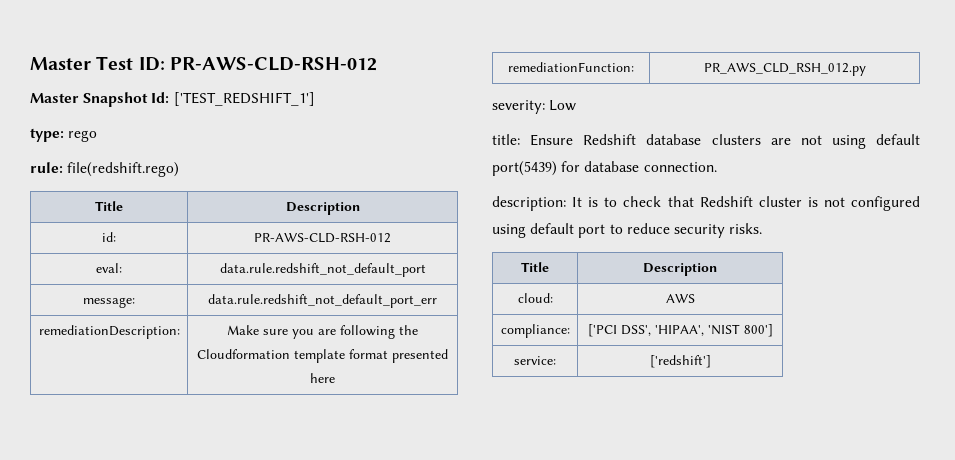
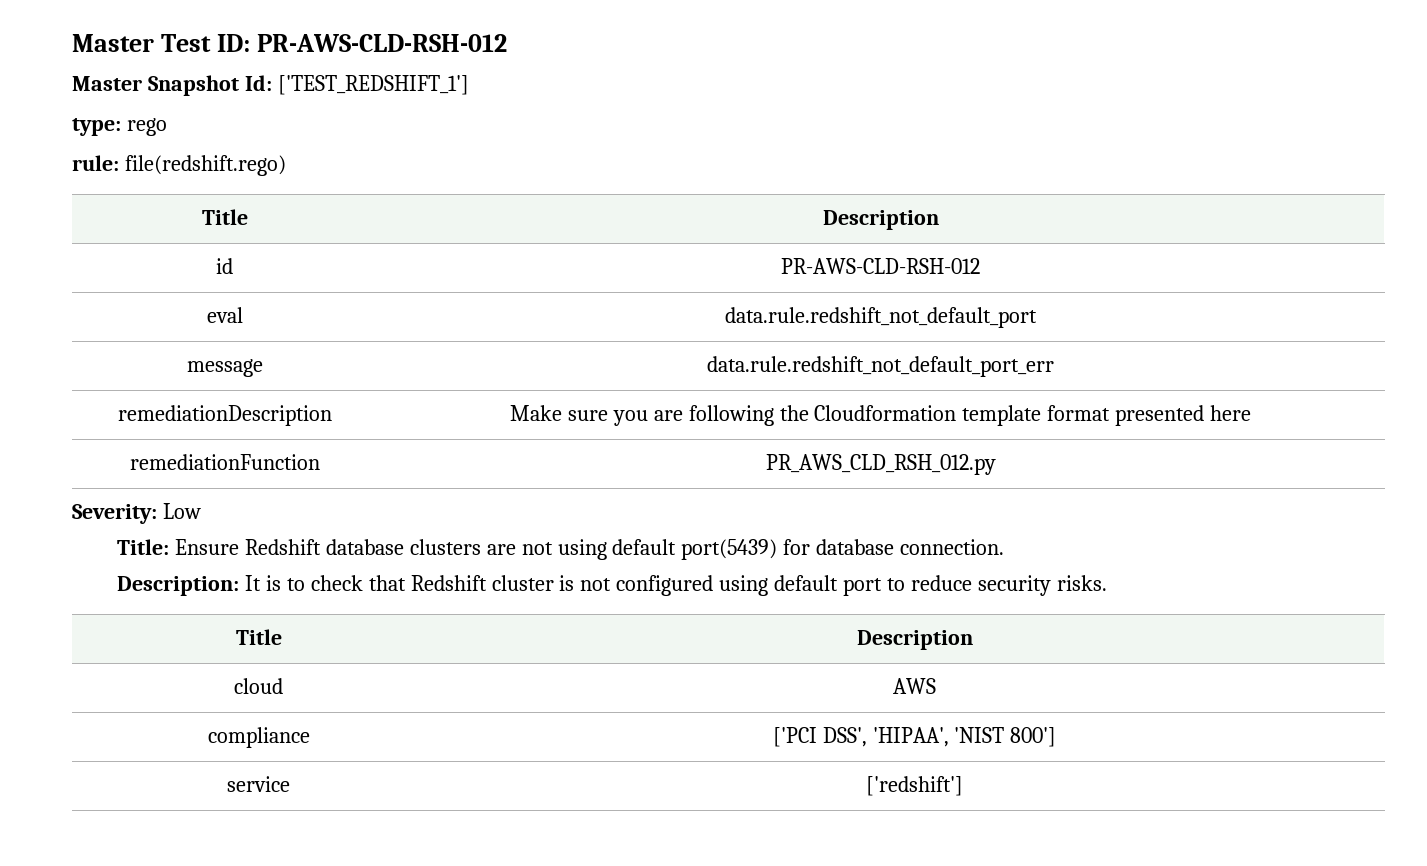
- id: | PR-AWS-CLD-RSH-012
- eval: | data.rule.redshift_not_default_port
+ id | PR-AWS-CLD-RSH-012
+ eval | data.rule.redshift_not_default_port
- message: | data.rule.redshift_not_default_port_err
+ message | data.rule.redshift_not_default_port_err
- remediationDescription: | Make sure you are following the Cloudformation template format presented here
+ remediationDescription | Make sure you are following the Cloudformation template format presented here
- remediationFunction: | PR_AWS_CLD_RSH_012.py
+ remediationFunction | PR_AWS_CLD_RSH_012.py
- severity: Low
+ Severity: Low
- title: Ensure Redshift database clusters are not using default port(5439) for database connection.
+ Title: Ensure Redshift database clusters are not using default port(5439) for database connection.
- description: It is to check that Redshift cluster is not configured using default port to reduce security risks.
+ Description: It is to check that Redshift cluster is not configured using default port to reduce security risks.
- cloud: | AWS
+ cloud | AWS
- compliance: | ['PCI DSS', 'HIPAA', 'NIST 800']
+ compliance | ['PCI DSS', 'HIPAA', 'NIST 800']
- service: | ['redshift']
+ service | ['redshift']

